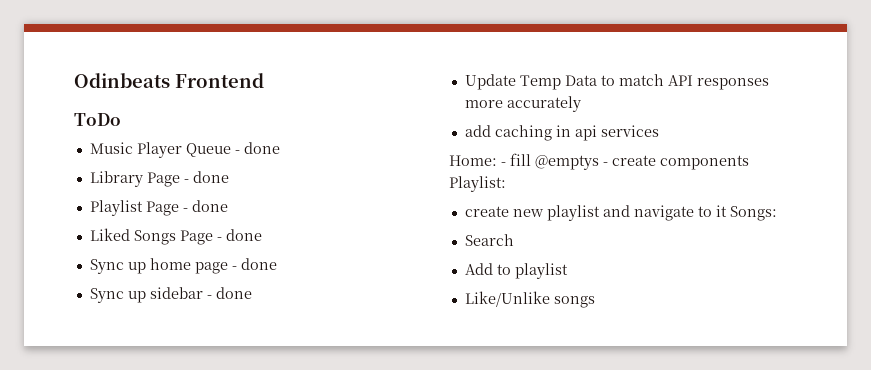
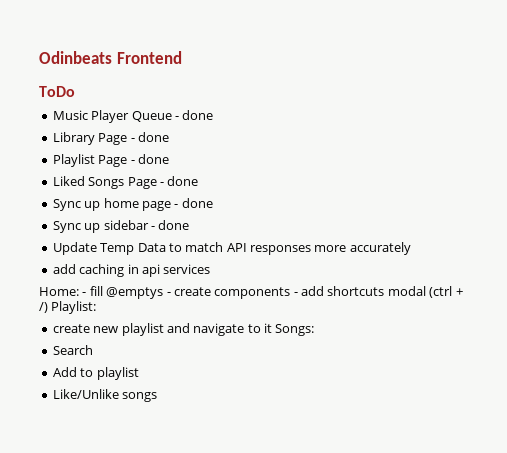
- Home: - fill @emptys - create components Playlist:
+ Home: - fill @emptys - create components - add shortcuts modal (ctrl + /) Playlist:

